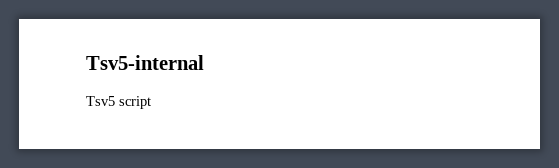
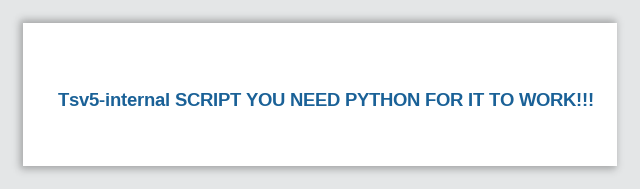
- Tsv5-internal
- Tsv5 script
+ Tsv5-internal SCRIPT YOU NEED PYTHON FOR IT TO WORK!!!

